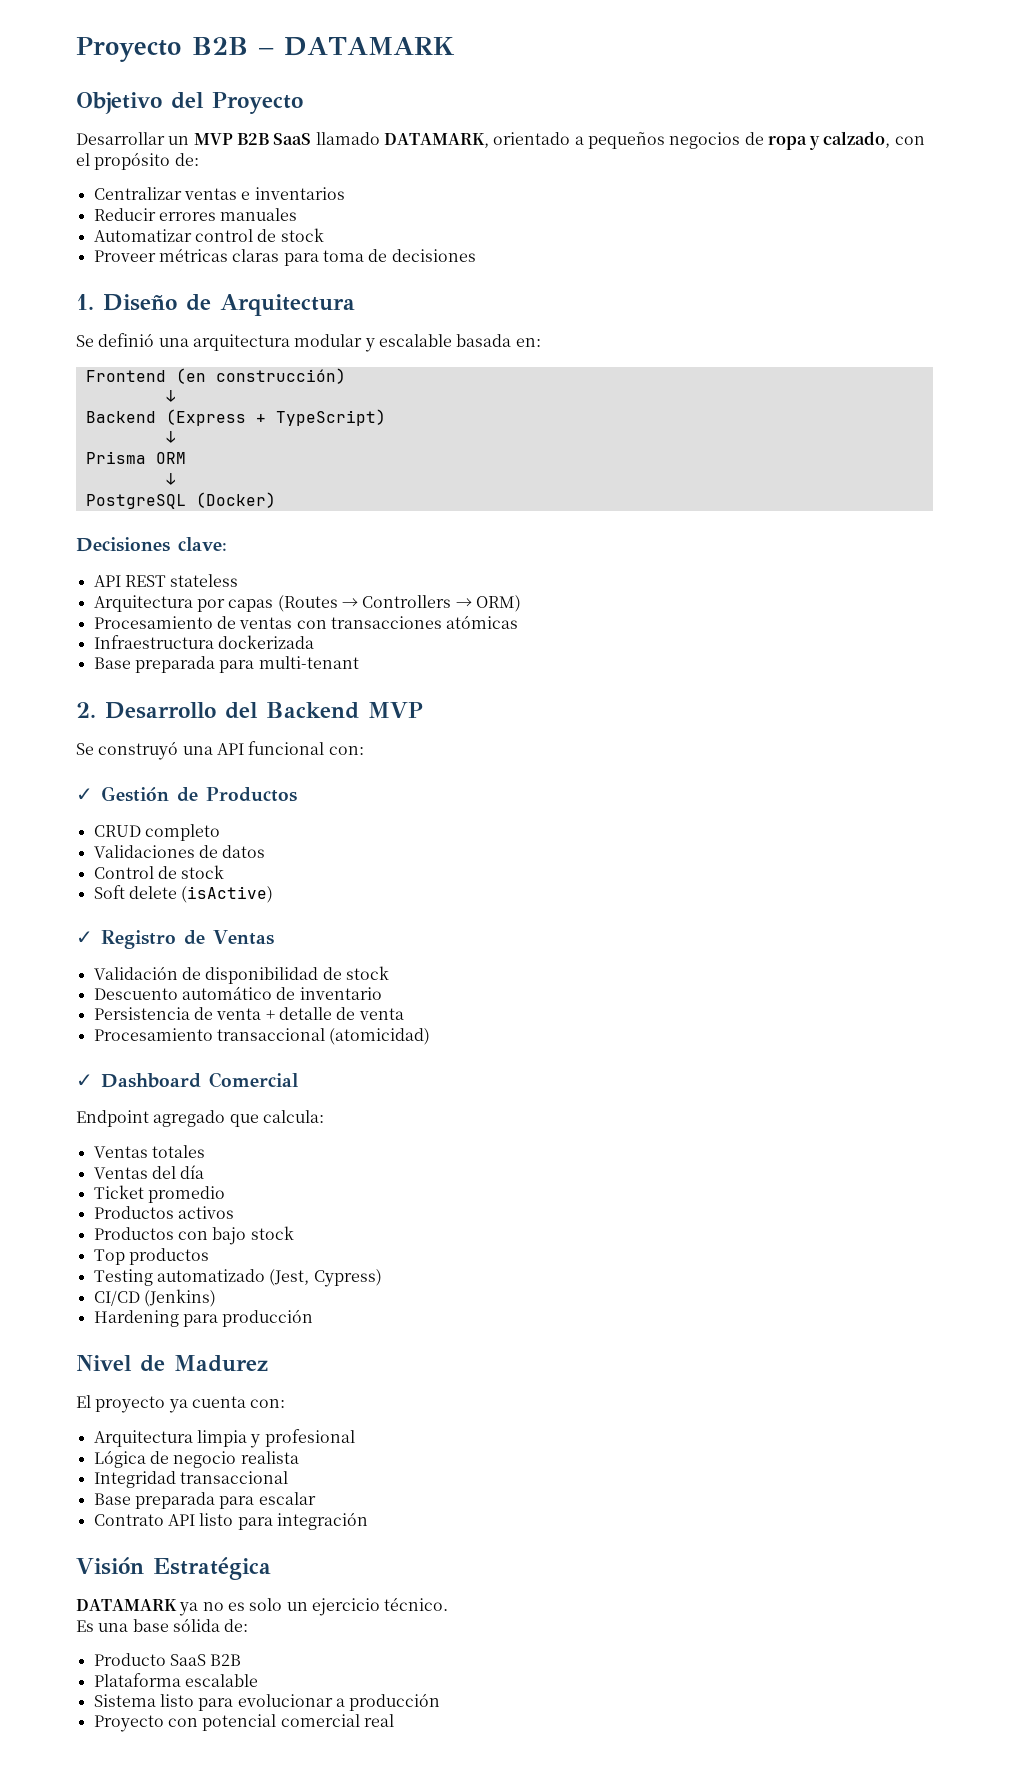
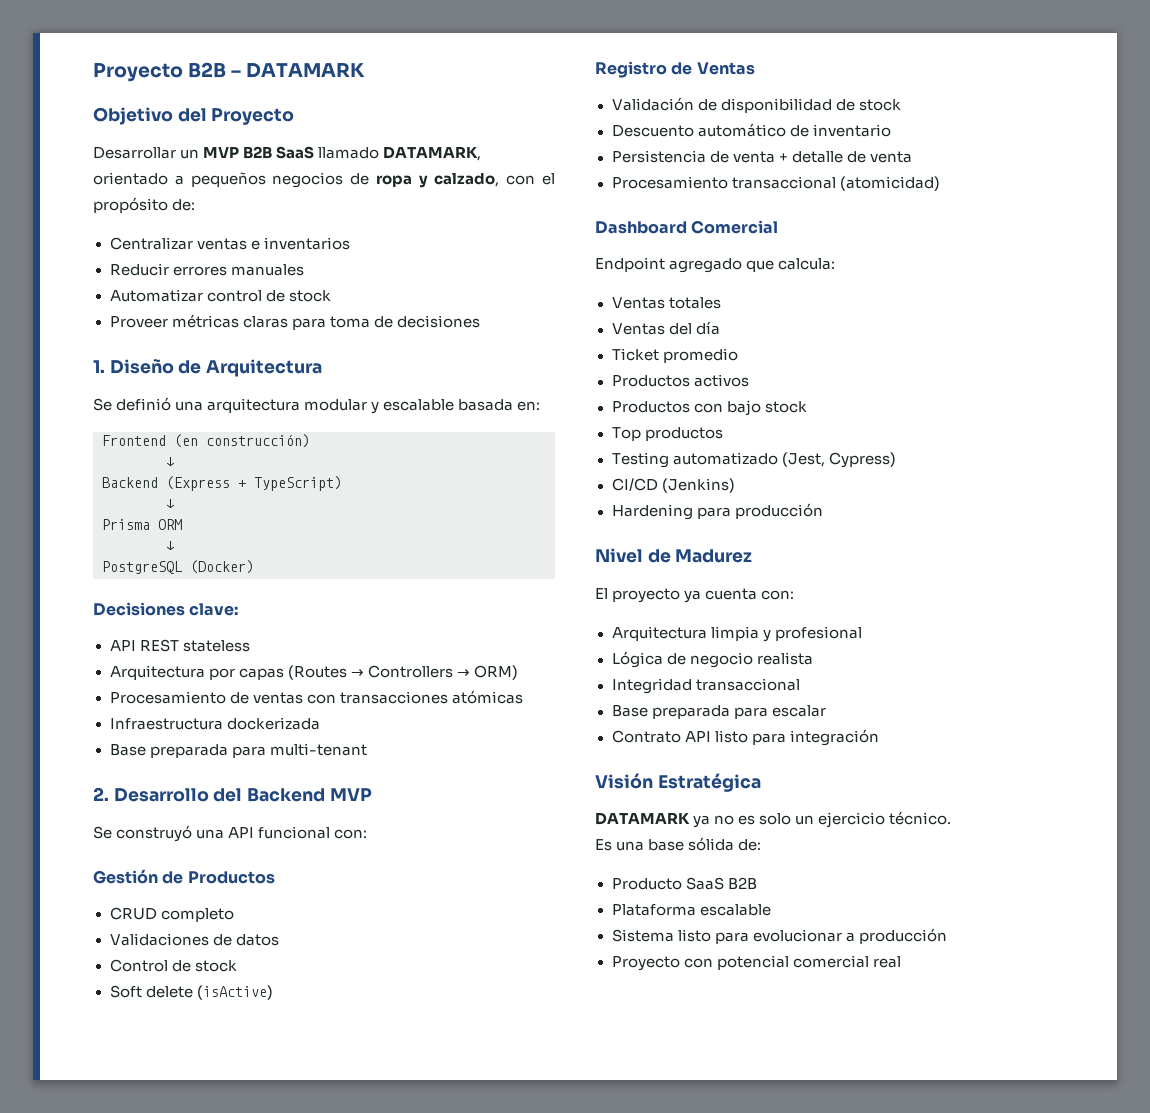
- ✓ Gestión de Productos
+ Gestión de Productos
- ✓ Registro de Ventas
+ Registro de Ventas
- ✓ Dashboard Comercial
+ Dashboard Comercial

